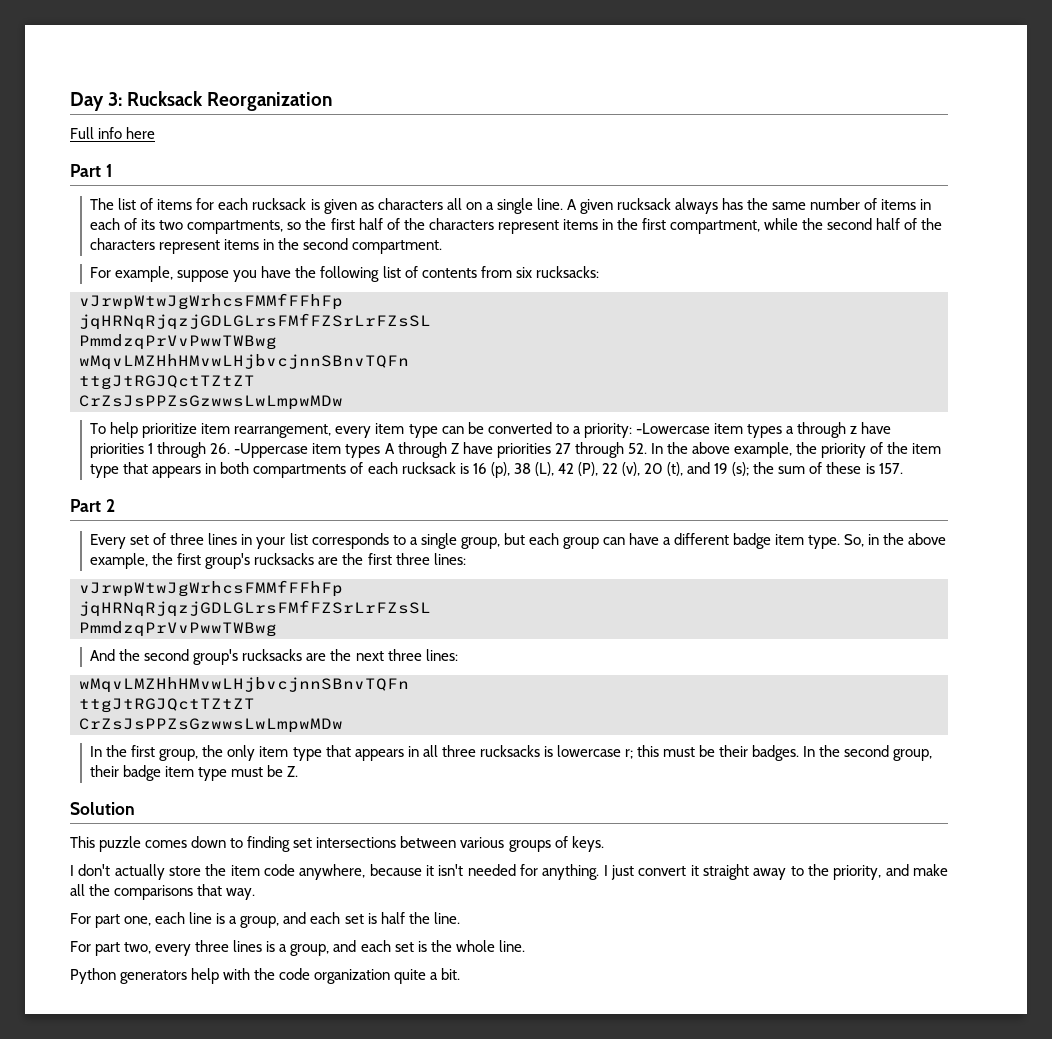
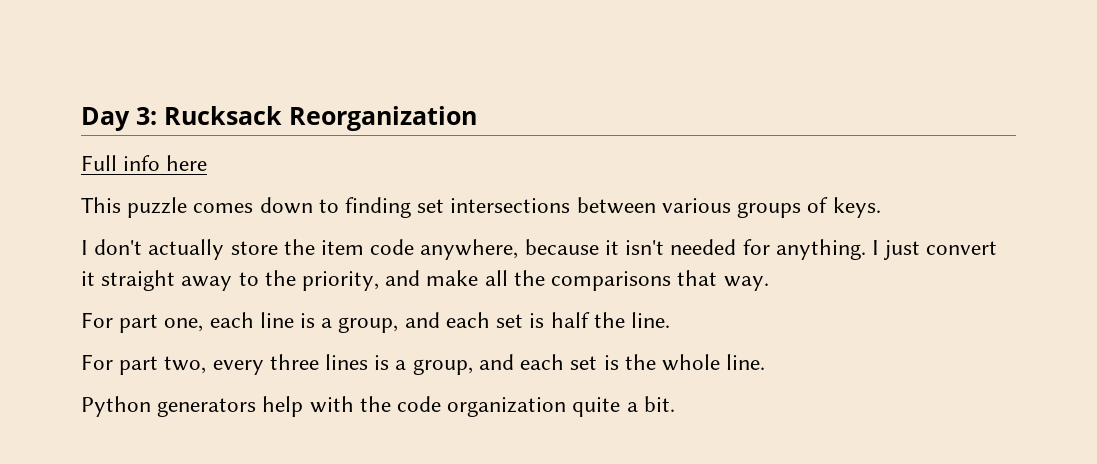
- Part 1
- The list of items for each rucksack is given as characters all on a single line. A given rucksack always has the same number of items in each of its two compartments, so the first half of the characters represent items in the first compartment, while the second half of the characters represent items in the second compartment.
- For example, suppose you have the following list of contents from six rucksacks:
- vJrwpWtwJgWrhcsFMMfFFhFp
- jqHRNqRjqzjGDLGLrsFMfFZSrLrFZsSL
- PmmdzqPrVvPwwTWBwg
- wMqvLMZHhHMvwLHjbvcjnnSBnvTQFn
- ttgJtRGJQctTZtZT
- CrZsJsPPZsGzwwsLwLmpwMDw
- To help prioritize item rearrangement, every item type can be converted to a priority: -Lowercase item types a through z have priorities 1 through 26. -Uppercase item types A through Z have priorities 27 through 52. In the above example, the priority of the item type that appears in both compartments of each rucksack is 16 (p), 38 (L), 42 (P), 22 (v), 20 (t), and 19 (s); the sum of these is 157.
- Part 2
- Every set of three lines in your list corresponds to a single group, but each group can have a different badge item type. So, in the above example, the first group's rucksacks are the first three lines:
- vJrwpWtwJgWrhcsFMMfFFhFp
- jqHRNqRjqzjGDLGLrsFMfFZSrLrFZsSL
- PmmdzqPrVvPwwTWBwg
- And the second group's rucksacks are the next three lines:
- wMqvLMZHhHMvwLHjbvcjnnSBnvTQFn
- ttgJtRGJQctTZtZT
- CrZsJsPPZsGzwwsLwLmpwMDw
- In the first group, the only item type that appears in all three rucksacks is lowercase r; this must be their badges. In the second group, their badge item type must be Z.
- Solution

